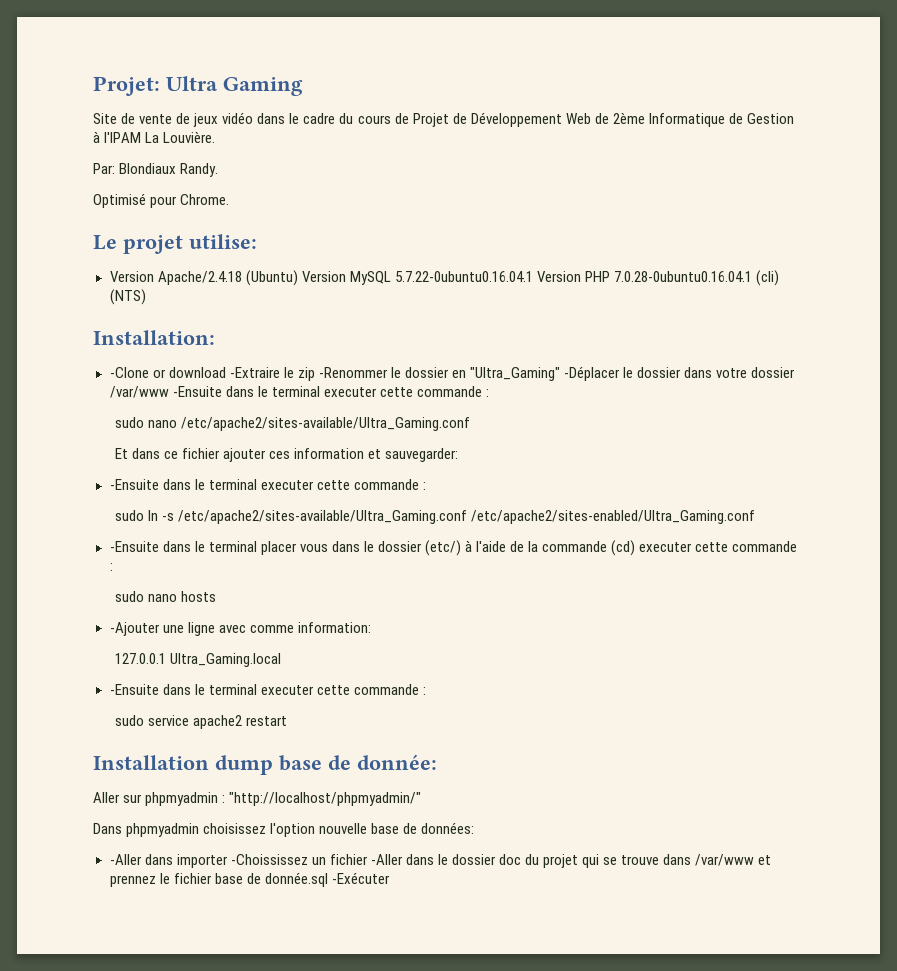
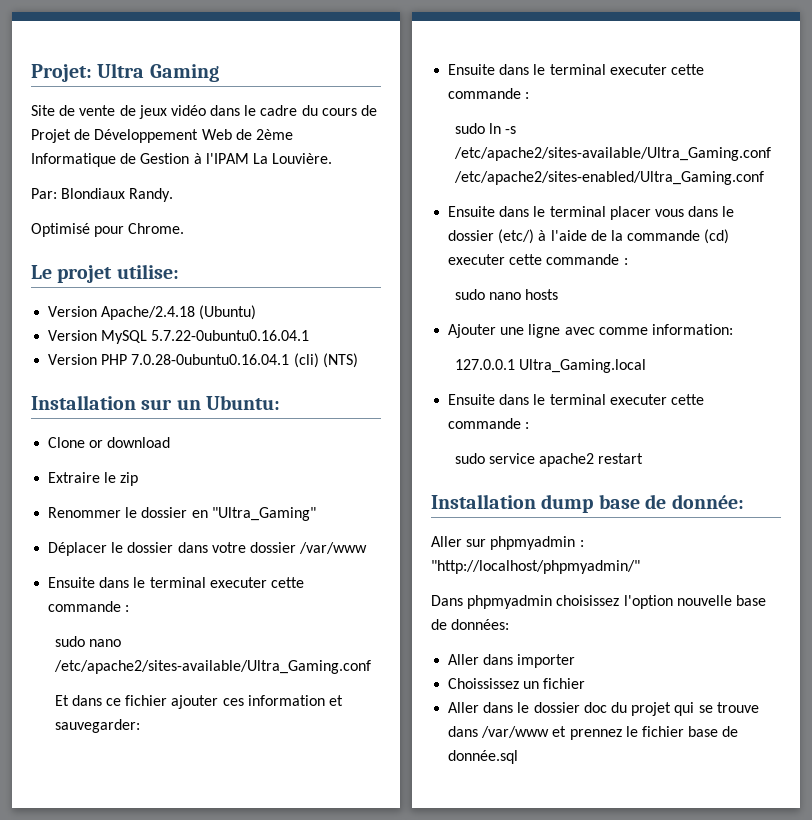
- Version Apache/2.4.18 (Ubuntu) Version MySQL 5.7.22-0ubuntu0.16.04.1 Version PHP 7.0.28-0ubuntu0.16.04.1 (cli) (NTS)
+ Version Apache/2.4.18 (Ubuntu)
+ Version MySQL 5.7.22-0ubuntu0.16.04.1
+ Version PHP 7.0.28-0ubuntu0.16.04.1 (cli) (NTS)
- Installation:
- -Clone or download -Extraire le zip -Renommer le dossier en "Ultra_Gaming" -Déplacer le dossier dans votre dossier /var/www -Ensuite dans le terminal executer cette commande :
+ Installation sur un Ubuntu:
+ Clone or download
+ Extraire le zip
+ Renommer le dossier en "Ultra_Gaming"
+ Déplacer le dossier dans votre dossier /var/www
+ Ensuite dans le terminal executer cette commande :
  Et dans ce fichier ajouter ces information et sauvegarder:
- -Ensuite dans le terminal executer cette commande :
+ Ensuite dans le terminal executer cette commande :
- -Ensuite dans le terminal placer vous dans le dossier (etc/) à l'aide de la commande (cd) executer cette commande :
+ Ensuite dans le terminal placer vous dans le dossier (etc/) à l'aide de la commande (cd) executer cette commande :
- -Ajouter une ligne avec comme information:
+ Ajouter une ligne avec comme information:
  127.0.0.1 Ultra_Gaming.local
- -Ensuite dans le terminal executer cette commande :
+ Ensuite dans le terminal executer cette commande :
- -Aller dans importer -Choississez un fichier -Aller dans le dossier doc du projet qui se trouve dans /var/www et prennez le fichier base de donnée.sql -Exécuter
+ Aller dans importer
+ Choississez un fichier
+ Aller dans le dossier doc du projet qui se trouve dans /var/www et prennez le fichier base de donnée.sql

